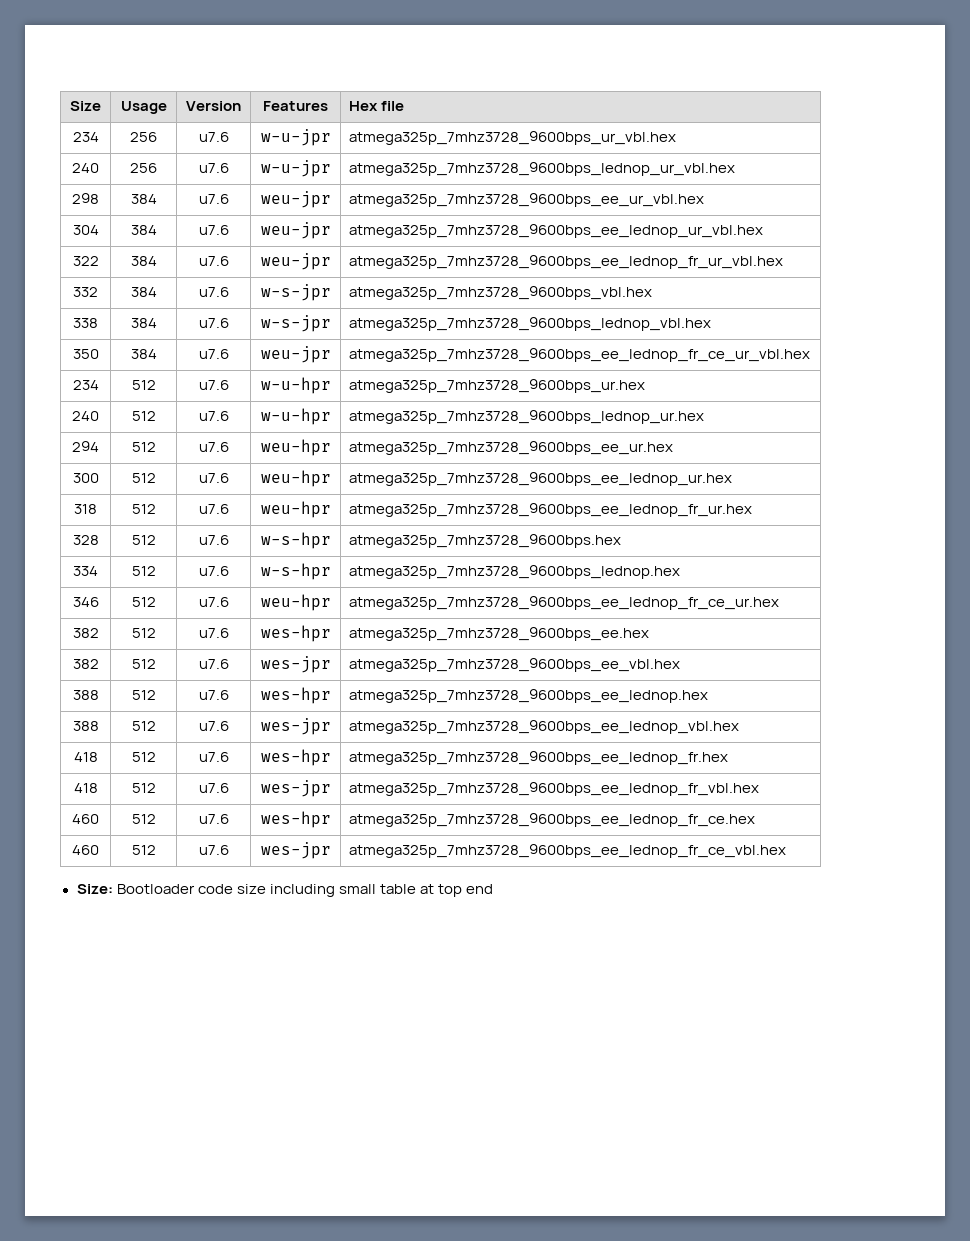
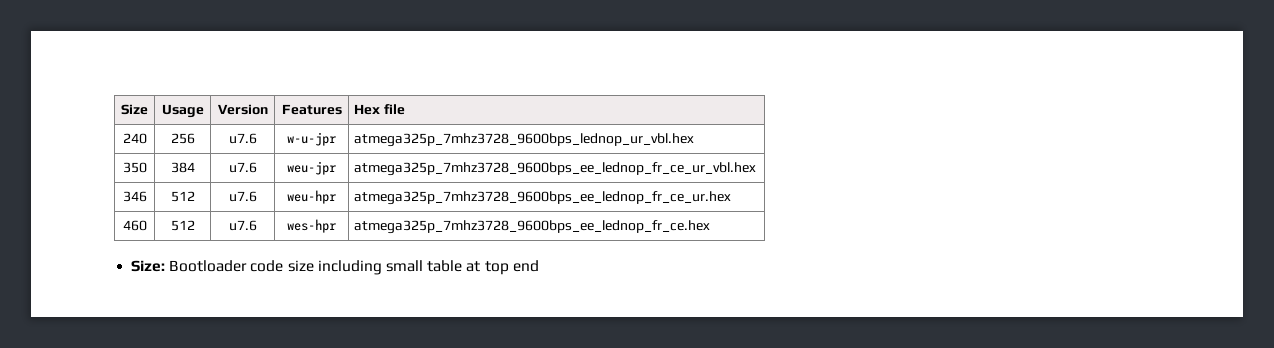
- 234 | 256 | u7.6 | w-u-jpr | atmega325p_7mhz3728_9600bps_ur_vbl.hex
- 298 | 384 | u7.6 | weu-jpr | atmega325p_7mhz3728_9600bps_ee_ur_vbl.hex
- 304 | 384 | u7.6 | weu-jpr | atmega325p_7mhz3728_9600bps_ee_lednop_ur_vbl.hex
- 322 | 384 | u7.6 | weu-jpr | atmega325p_7mhz3728_9600bps_ee_lednop_fr_ur_vbl.hex
- 332 | 384 | u7.6 | w-s-jpr | atmega325p_7mhz3728_9600bps_vbl.hex
- 338 | 384 | u7.6 | w-s-jpr | atmega325p_7mhz3728_9600bps_lednop_vbl.hex
- 234 | 512 | u7.6 | w-u-hpr | atmega325p_7mhz3728_9600bps_ur.hex
- 240 | 512 | u7.6 | w-u-hpr | atmega325p_7mhz3728_9600bps_lednop_ur.hex
- 294 | 512 | u7.6 | weu-hpr | atmega325p_7mhz3728_9600bps_ee_ur.hex
- 300 | 512 | u7.6 | weu-hpr | atmega325p_7mhz3728_9600bps_ee_lednop_ur.hex
- 318 | 512 | u7.6 | weu-hpr | atmega325p_7mhz3728_9600bps_ee_lednop_fr_ur.hex
- 328 | 512 | u7.6 | w-s-hpr | atmega325p_7mhz3728_9600bps.hex
- 334 | 512 | u7.6 | w-s-hpr | atmega325p_7mhz3728_9600bps_lednop.hex
- 382 | 512 | u7.6 | wes-hpr | atmega325p_7mhz3728_9600bps_ee.hex
- 382 | 512 | u7.6 | wes-jpr | atmega325p_7mhz3728_9600bps_ee_vbl.hex
- 388 | 512 | u7.6 | wes-hpr | atmega325p_7mhz3728_9600bps_ee_lednop.hex
- 388 | 512 | u7.6 | wes-jpr | atmega325p_7mhz3728_9600bps_ee_lednop_vbl.hex
- 418 | 512 | u7.6 | wes-hpr | atmega325p_7mhz3728_9600bps_ee_lednop_fr.hex
- 418 | 512 | u7.6 | wes-jpr | atmega325p_7mhz3728_9600bps_ee_lednop_fr_vbl.hex
- 460 | 512 | u7.6 | wes-jpr | atmega325p_7mhz3728_9600bps_ee_lednop_fr_ce_vbl.hex

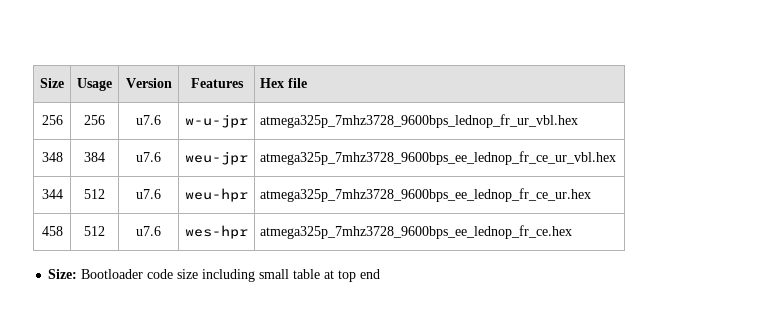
- 240 | 256 | u7.6 | w-u-jpr | atmega325p_7mhz3728_9600bps_lednop_ur_vbl.hex
- 350 | 384 | u7.6 | weu-jpr | atmega325p_7mhz3728_9600bps_ee_lednop_fr_ce_ur_vbl.hex
+ 256 | 256 | u7.6 | w-u-jpr | atmega325p_7mhz3728_9600bps_lednop_fr_ur_vbl.hex
+ 348 | 384 | u7.6 | weu-jpr | atmega325p_7mhz3728_9600bps_ee_lednop_fr_ce_ur_vbl.hex
- 346 | 512 | u7.6 | weu-hpr | atmega325p_7mhz3728_9600bps_ee_lednop_fr_ce_ur.hex
+ 344 | 512 | u7.6 | weu-hpr | atmega325p_7mhz3728_9600bps_ee_lednop_fr_ce_ur.hex
- 460 | 512 | u7.6 | wes-hpr | atmega325p_7mhz3728_9600bps_ee_lednop_fr_ce.hex
+ 458 | 512 | u7.6 | wes-hpr | atmega325p_7mhz3728_9600bps_ee_lednop_fr_ce.hex

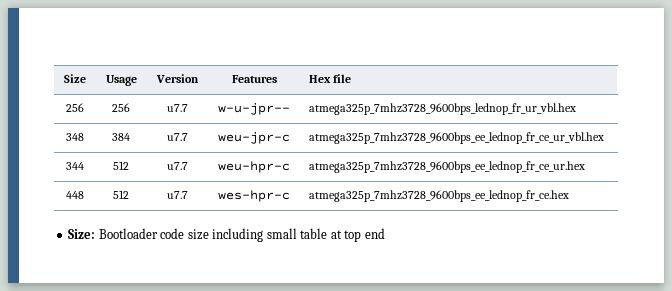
- 256 | 256 | u7.6 | w-u-jpr | atmega325p_7mhz3728_9600bps_lednop_fr_ur_vbl.hex
+ 256 | 256 | u7.7 | w-u-jpr-- | atmega325p_7mhz3728_9600bps_lednop_fr_ur_vbl.hex
- 348 | 384 | u7.6 | weu-jpr | atmega325p_7mhz3728_9600bps_ee_lednop_fr_ce_ur_vbl.hex
+ 348 | 384 | u7.7 | weu-jpr-c | atmega325p_7mhz3728_9600bps_ee_lednop_fr_ce_ur_vbl.hex
- 344 | 512 | u7.6 | weu-hpr | atmega325p_7mhz3728_9600bps_ee_lednop_fr_ce_ur.hex
+ 344 | 512 | u7.7 | weu-hpr-c | atmega325p_7mhz3728_9600bps_ee_lednop_fr_ce_ur.hex
- 458 | 512 | u7.6 | wes-hpr | atmega325p_7mhz3728_9600bps_ee_lednop_fr_ce.hex
+ 448 | 512 | u7.7 | wes-hpr-c | atmega325p_7mhz3728_9600bps_ee_lednop_fr_ce.hex

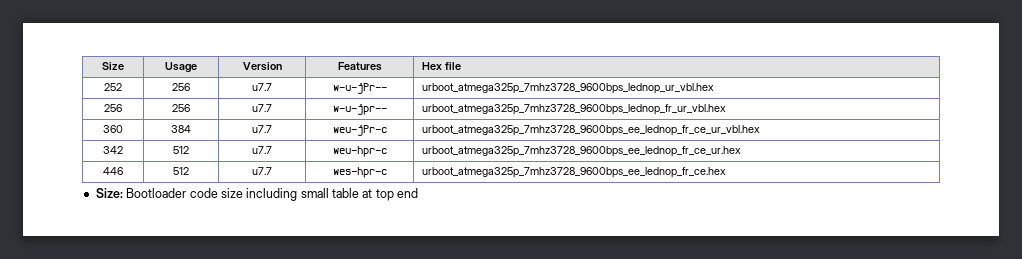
+ 252 | 256 | u7.7 | w-u-jPr-- | urboot_atmega325p_7mhz3728_9600bps_lednop_ur_vbl.hex
- 256 | 256 | u7.7 | w-u-jpr-- | atmega325p_7mhz3728_9600bps_lednop_fr_ur_vbl.hex
- 348 | 384 | u7.7 | weu-jpr-c | atmega325p_7mhz3728_9600bps_ee_lednop_fr_ce_ur_vbl.hex
- 344 | 512 | u7.7 | weu-hpr-c | atmega325p_7mhz3728_9600bps_ee_lednop_fr_ce_ur.hex
- 448 | 512 | u7.7 | wes-hpr-c | atmega325p_7mhz3728_9600bps_ee_lednop_fr_ce.hex
+ 256 | 256 | u7.7 | w-u-jpr-- | urboot_atmega325p_7mhz3728_9600bps_lednop_fr_ur_vbl.hex
+ 360 | 384 | u7.7 | weu-jPr-c | urboot_atmega325p_7mhz3728_9600bps_ee_lednop_fr_ce_ur_vbl.hex
+ 342 | 512 | u7.7 | weu-hpr-c | urboot_atmega325p_7mhz3728_9600bps_ee_lednop_fr_ce_ur.hex
+ 446 | 512 | u7.7 | wes-hpr-c | urboot_atmega325p_7mhz3728_9600bps_ee_lednop_fr_ce.hex

